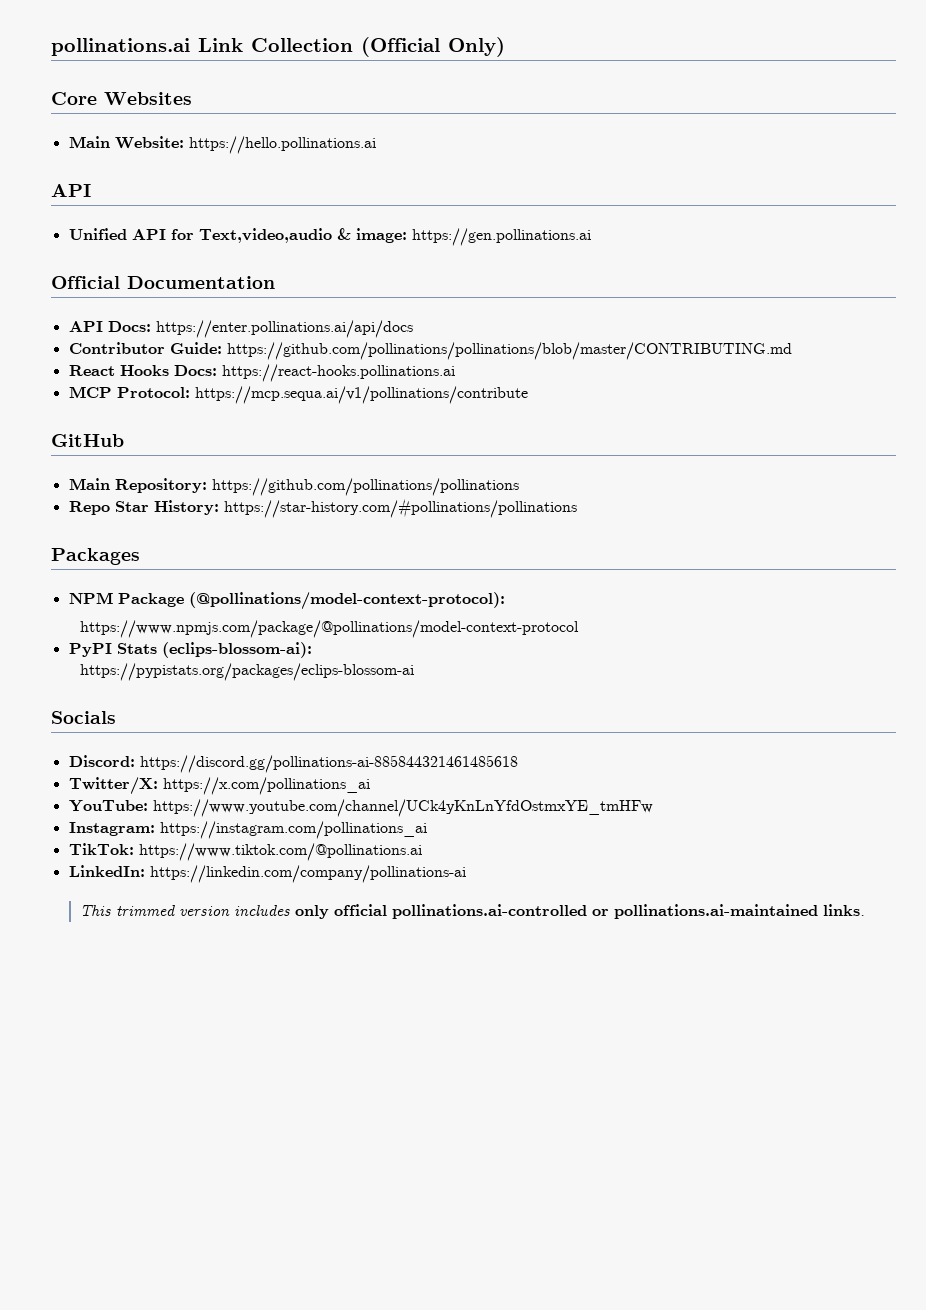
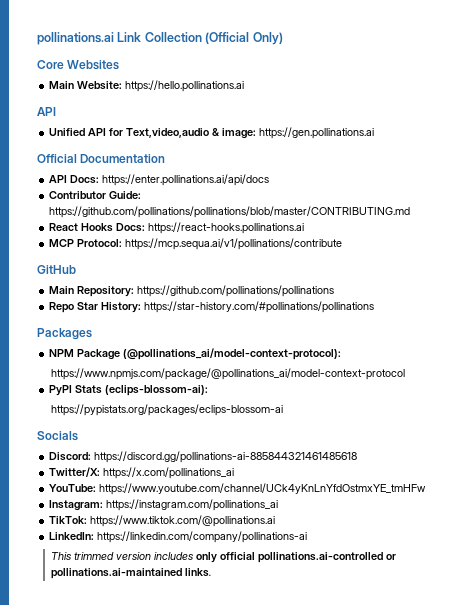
- NPM Package (@pollinations/model-context-protocol):
- https://www.npmjs.com/package/@pollinations/model-context-protocol
+ NPM Package (@pollinations_ai/model-context-protocol):
+ https://www.npmjs.com/package/@pollinations_ai/model-context-protocol

